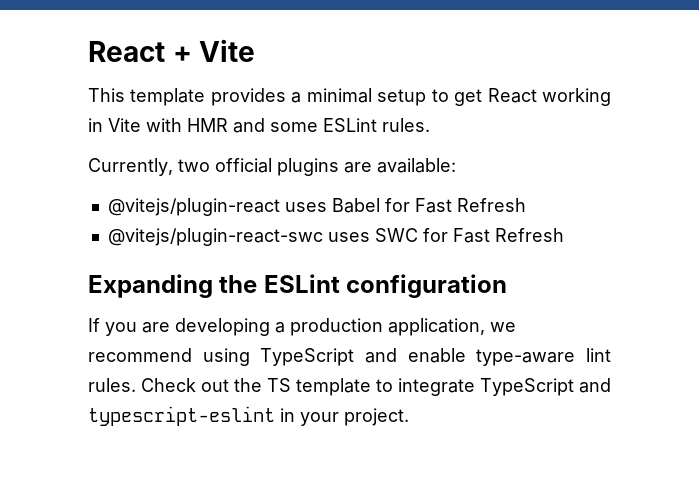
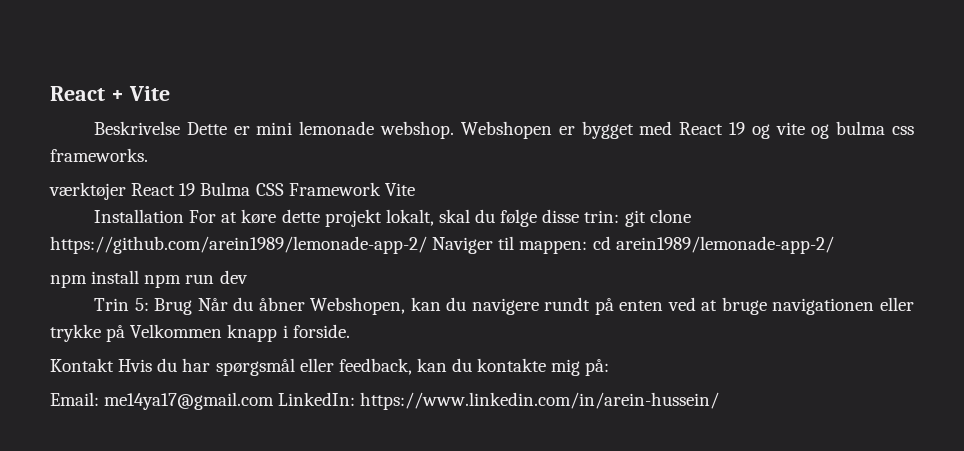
- This template provides a minimal setup to get React working in Vite with HMR and some ESLint rules.
- Currently, two official plugins are available:
- @vitejs/plugin-react uses Babel for Fast Refresh
- @vitejs/plugin-react-swc uses SWC for Fast Refresh
- Expanding the ESLint configuration
- If you are developing a production application, we recommend using TypeScript and enable type-aware lint rules. Check out the TS template to integrate TypeScript and typescript-eslint in your project.
+ Beskrivelse Dette er mini lemonade webshop. Webshopen er bygget med React 19 og vite og bulma css frameworks.
+ værktøjer React 19 Bulma CSS Framework Vite
+ Installation For at køre dette projekt lokalt, skal du følge disse trin: git clone https://github.com/arein1989/lemonade-app-2/ Naviger til mappen: cd arein1989/lemonade-app-2/
+ npm install npm run dev
+ Trin 5: Brug Når du åbner Webshopen, kan du navigere rundt på enten ved at bruge navigationen eller trykke på Velkommen knapp i forside.
+ Kontakt Hvis du har spørgsmål eller feedback, kan du kontakte mig på:
+ Email: me14ya17@gmail.com LinkedIn: https://www.linkedin.com/in/arein-hussein/

